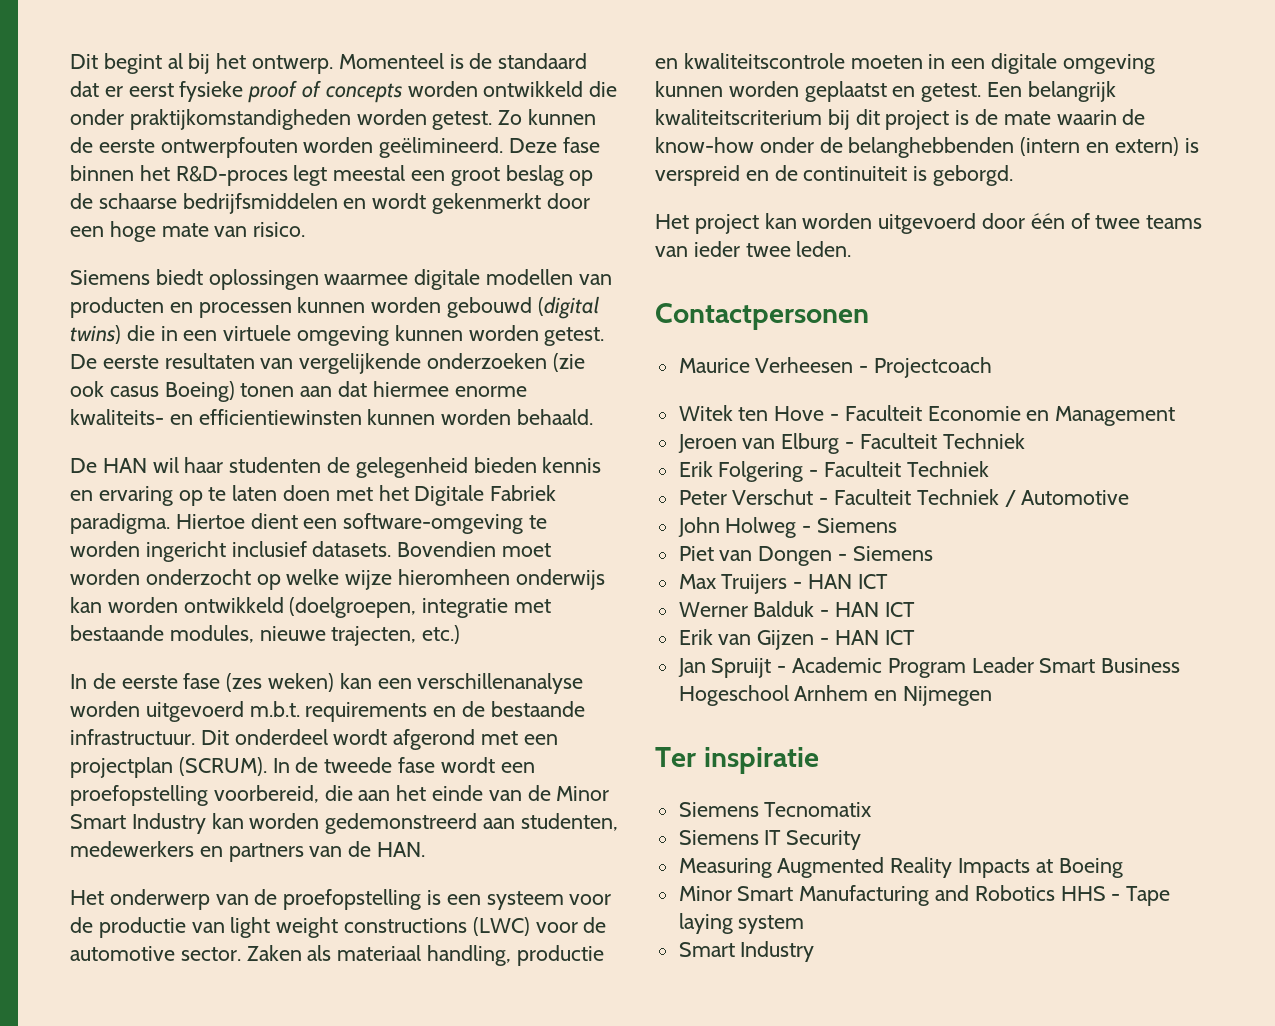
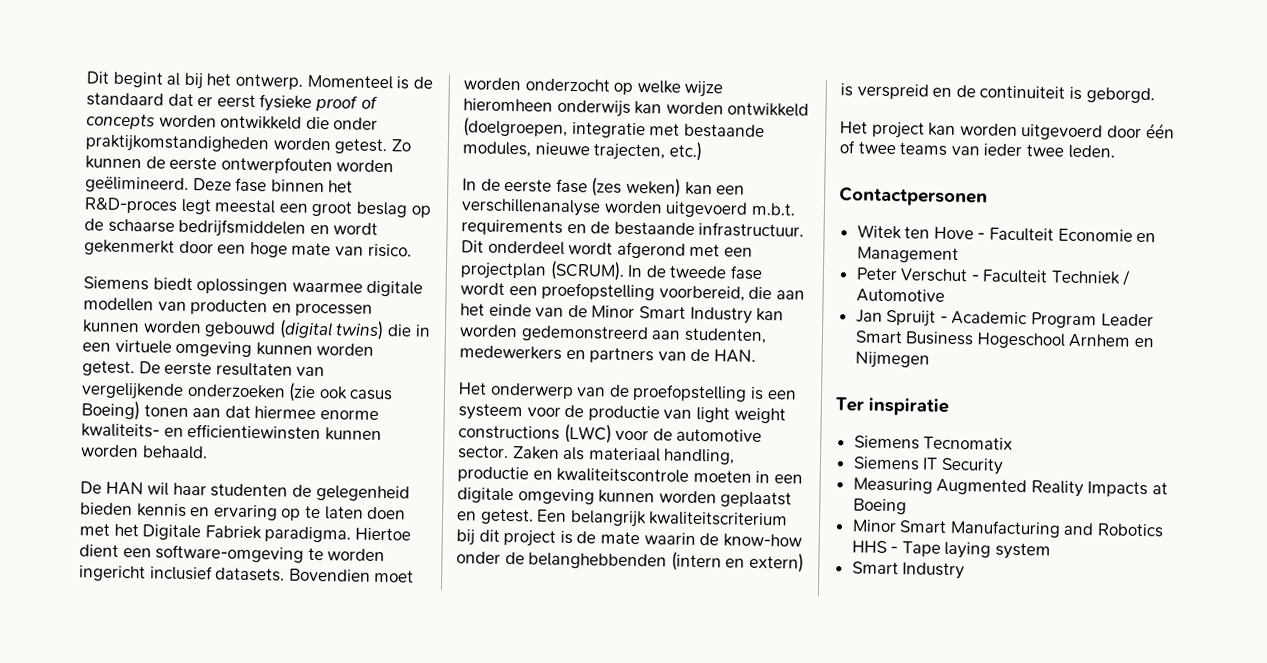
- Maurice Verheesen - Projectcoach
- Jeroen van Elburg - Faculteit Techniek
- Erik Folgering - Faculteit Techniek
- John Holweg - Siemens
- Piet van Dongen - Siemens
- Max Truijers - HAN ICT
- Werner Balduk - HAN ICT
- Erik van Gijzen - HAN ICT

